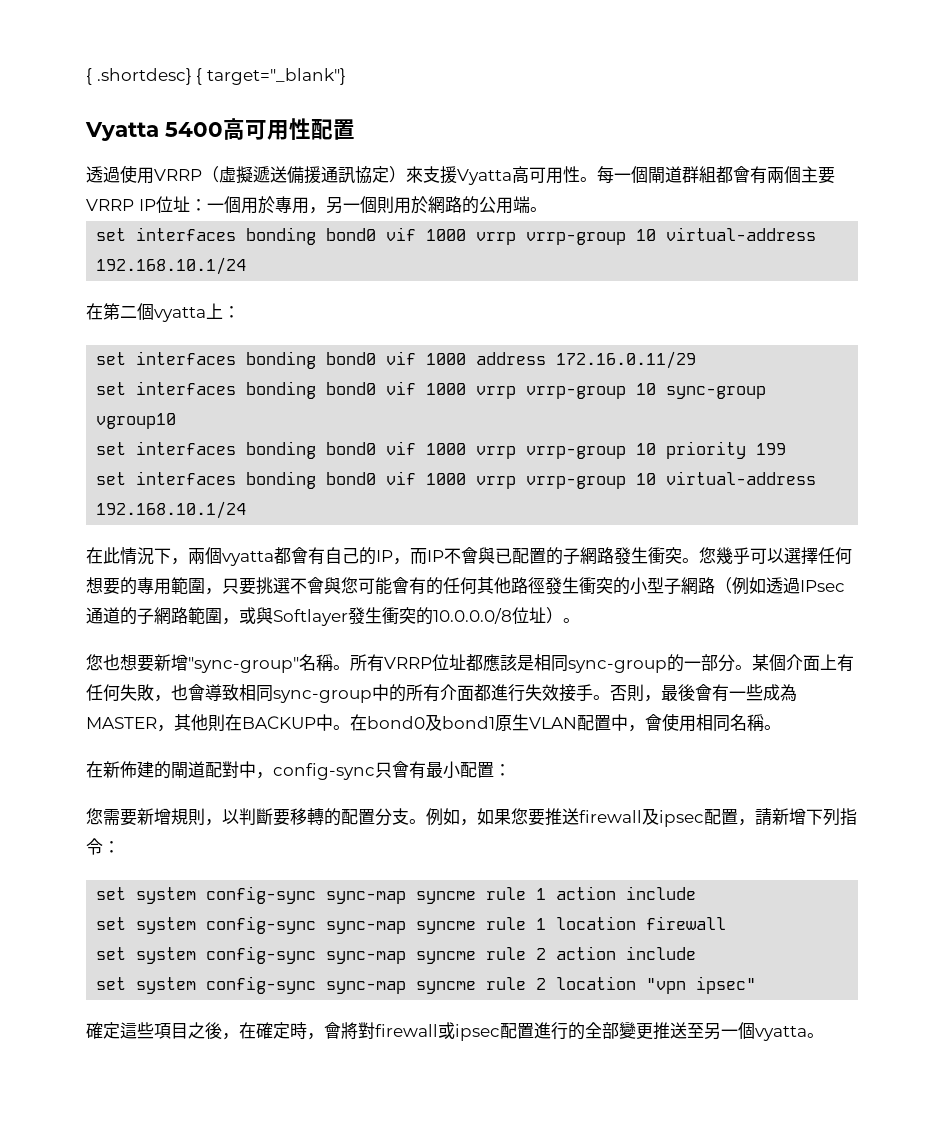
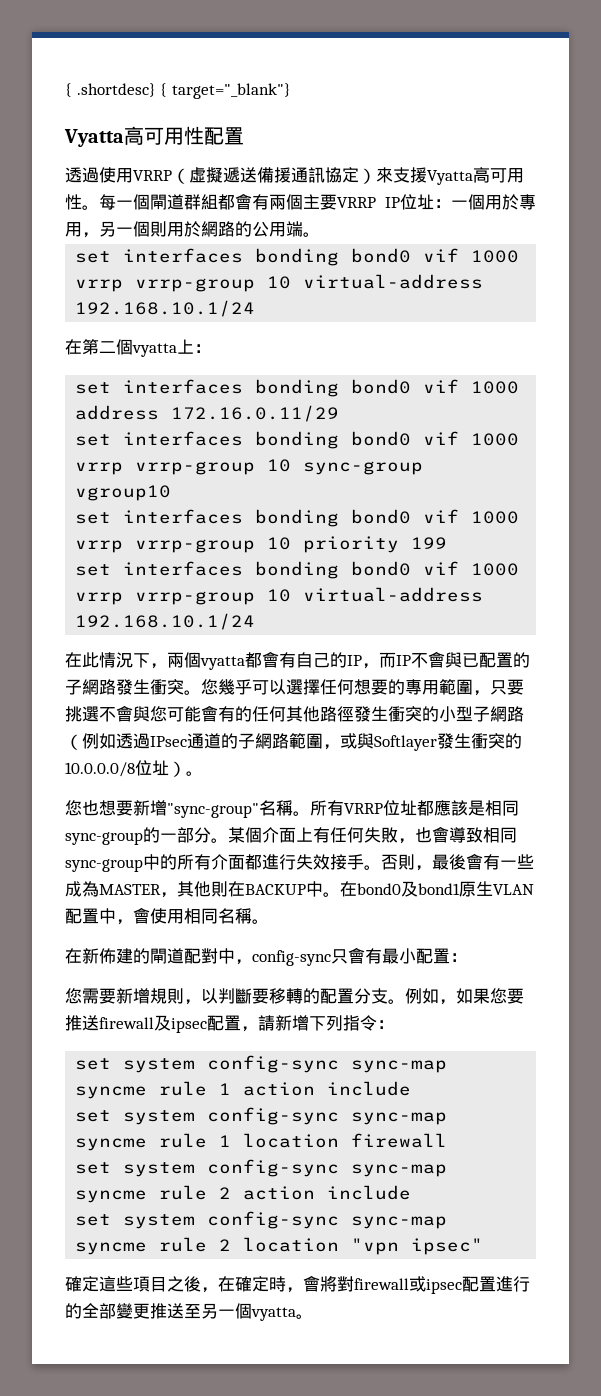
- Vyatta 5400高可用性配置
+ Vyatta高可用性配置

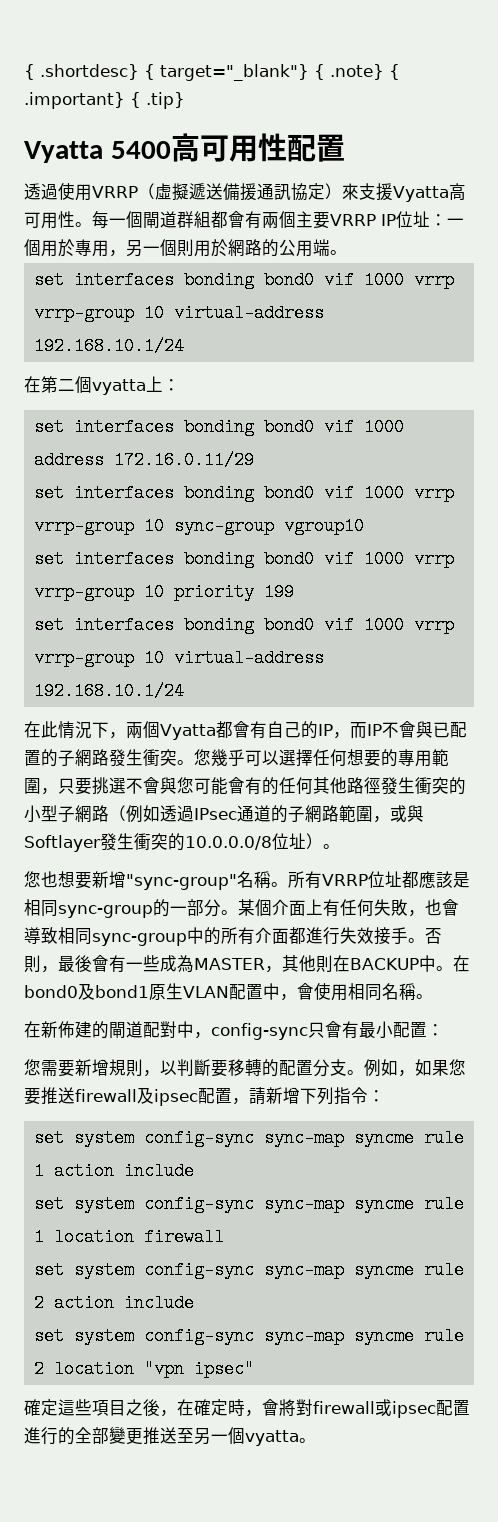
- { .shortdesc} { target="_blank"}
- Vyatta高可用性配置
+ { .shortdesc} { target="_blank"} { .note} { .important} { .tip}
+ Vyatta 5400高可用性配置
- 在此情況下，兩個vyatta都會有自己的IP，而IP不會與已配置的子網路發生衝突。
+ 在此情況下，兩個Vyatta都會有自己的IP，而IP不會與已配置的子網路發生衝突。

